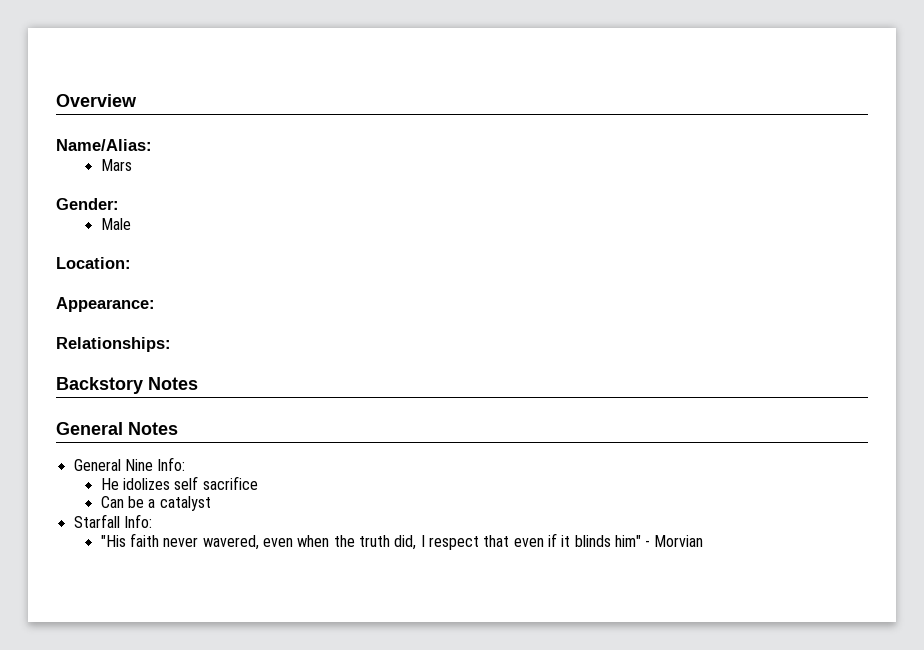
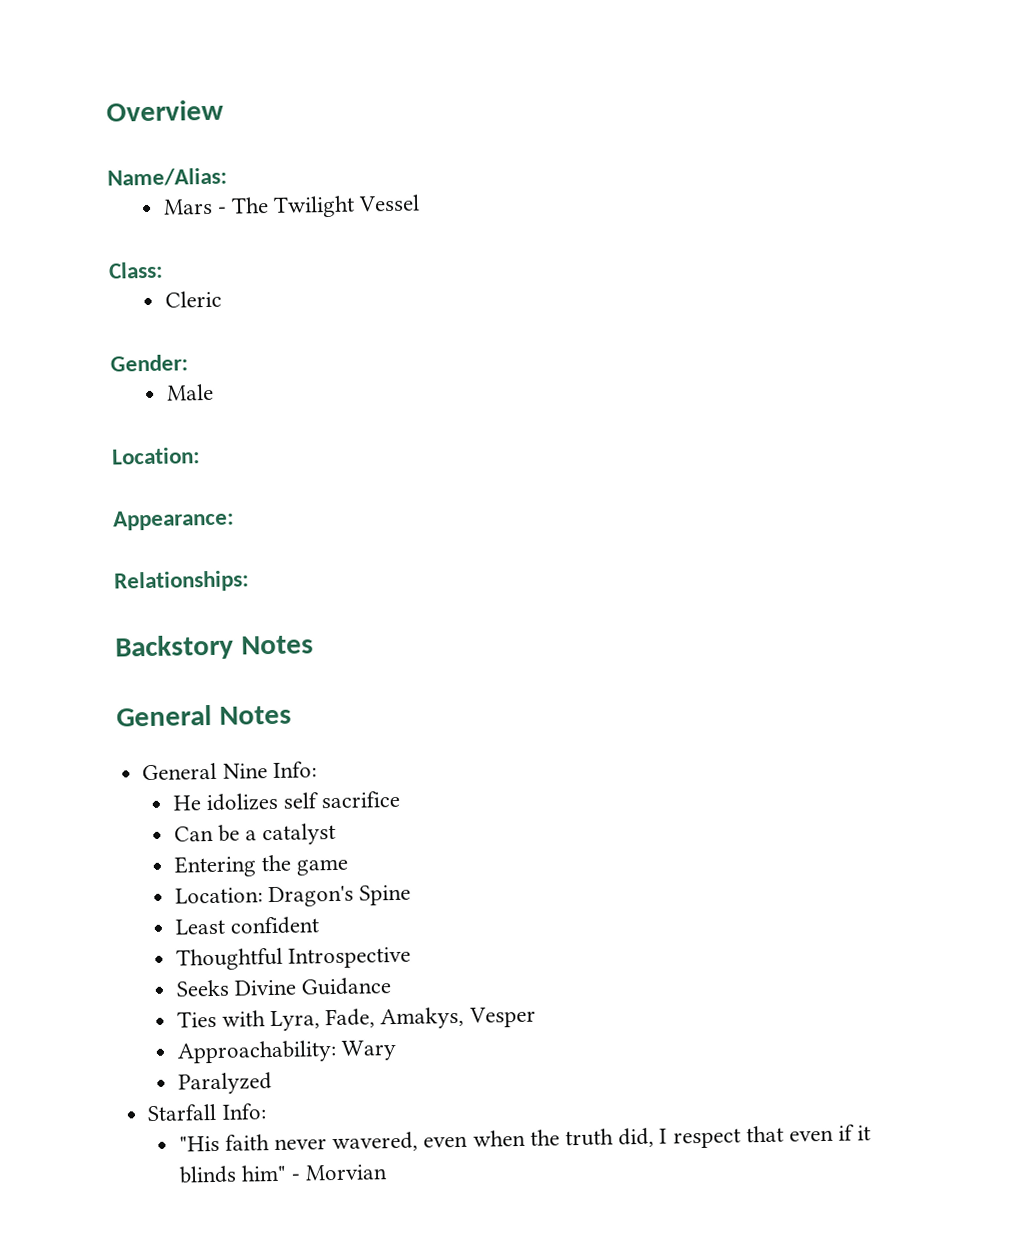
- Mars
+ Mars - The Twilight Vessel
+ Class:
+ Cleric
+ Entering the game
+ Location: Dragon's Spine
+ Least confident
+ Thoughtful Introspective
+ Seeks Divine Guidance
+ Ties with Lyra, Fade, Amakys, Vesper
+ Approachability: Wary
+ Paralyzed

